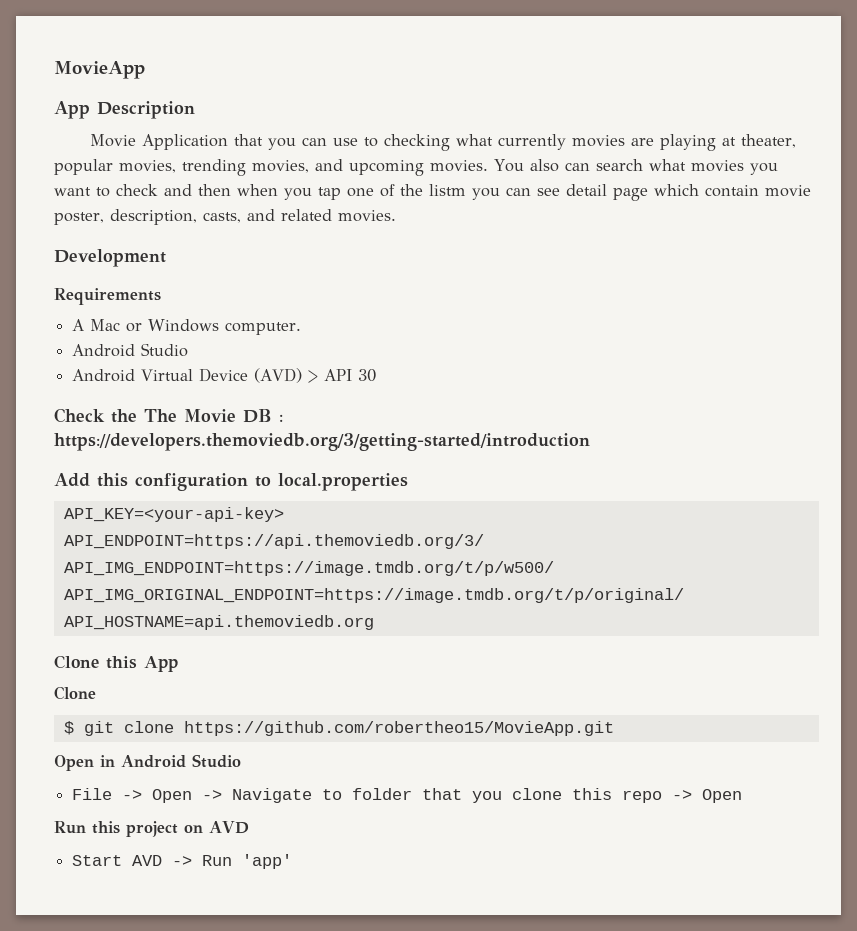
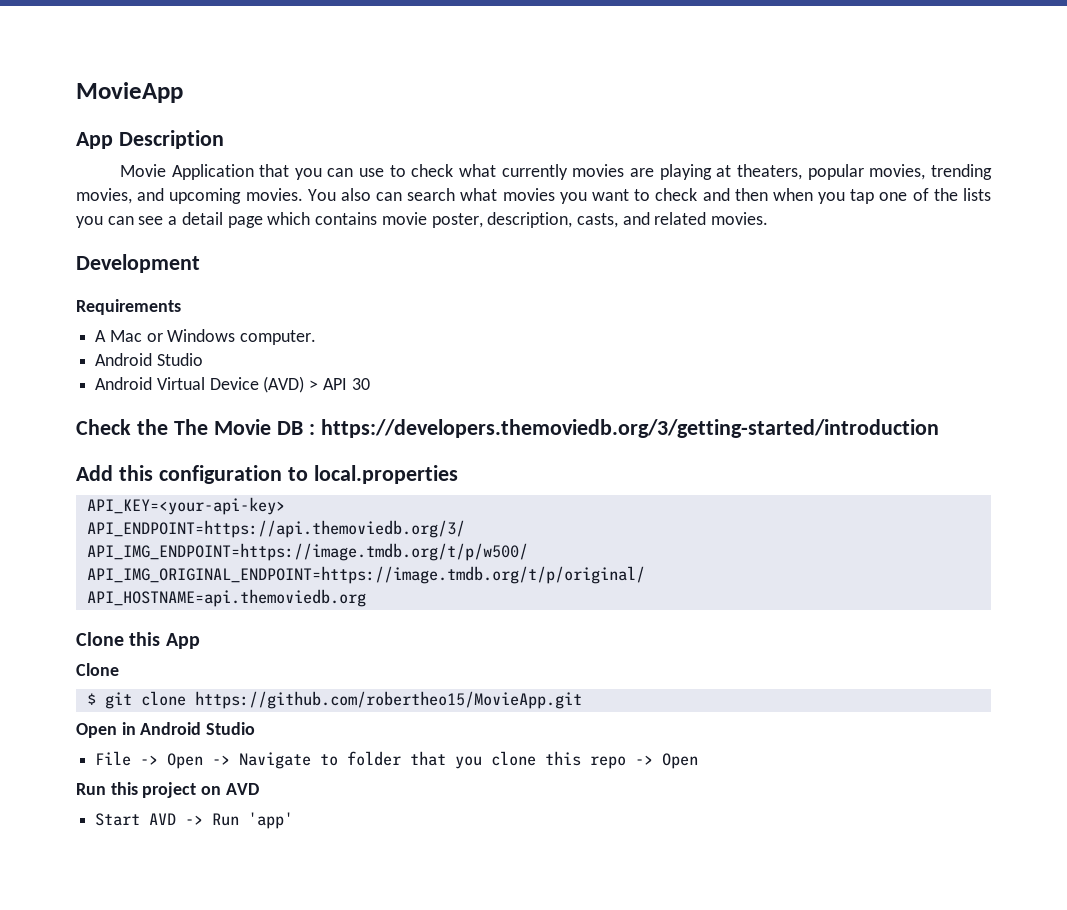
- Movie Application that you can use to checking what currently movies are playing at theater, popular movies, trending movies, and upcoming movies.
+ Movie Application that you can use to check what currently movies are playing at theaters, popular movies, trending movies, and upcoming movies.
- You also can search what movies you want to check and then when you tap one of the listm you can see detail page which contain movie poster, description, casts, and related movies.
+ You also can search what movies you want to check and then when you tap one of the lists you can see a detail page which contains movie poster, description, casts, and related movies.

